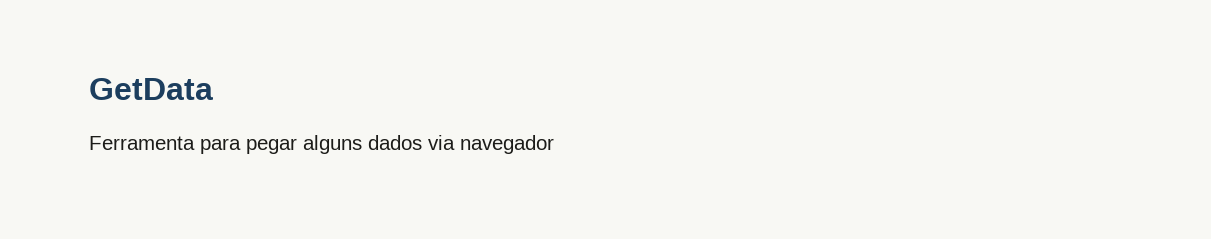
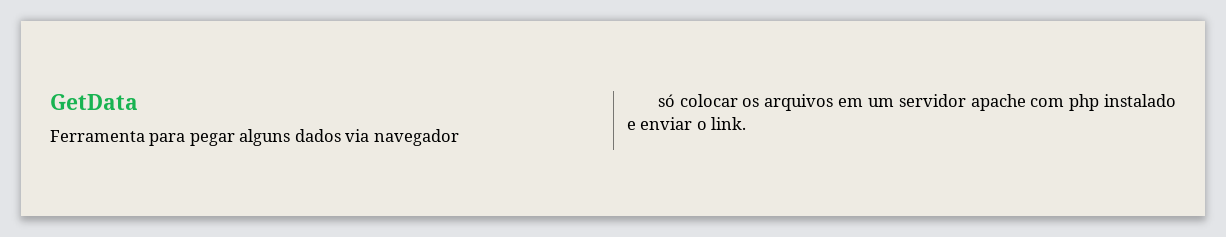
+ só colocar os arquivos em um servidor apache com php instalado e enviar o link.

